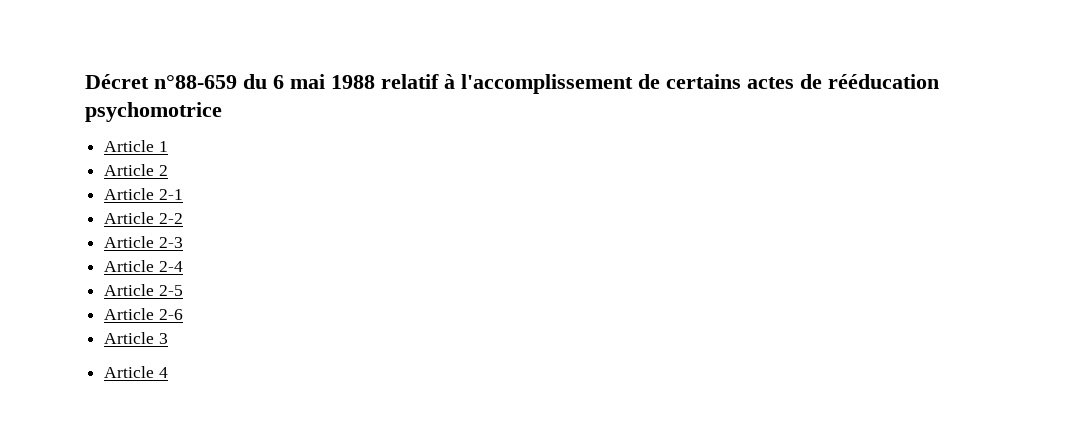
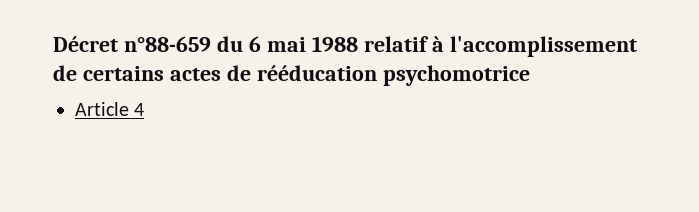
- Article 1
- Article 2
- Article 2-1
- Article 2-2
- Article 2-3
- Article 2-4
- Article 2-5
- Article 2-6
- Article 3

